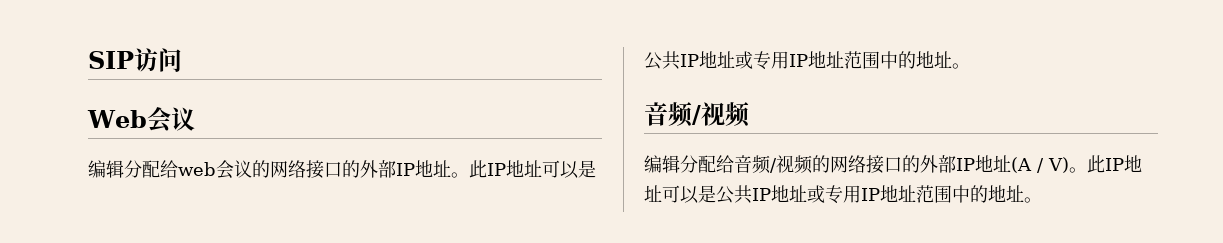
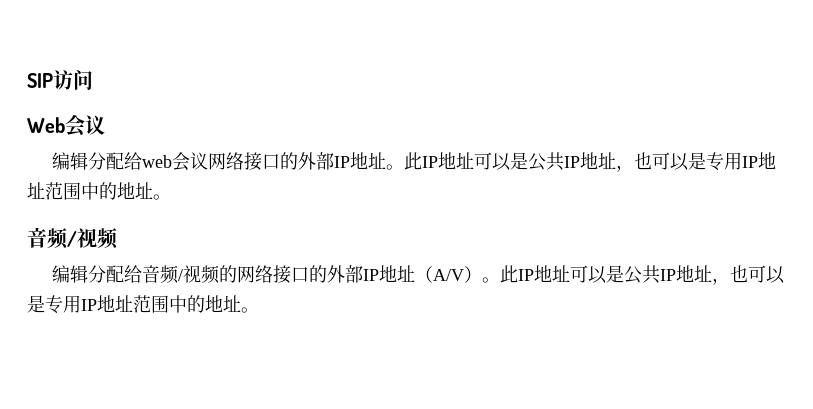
- 编辑分配给web会议的网络接口的外部IP地址。此IP地址可以是公共IP地址或专用IP地址范围中的地址。
+ 编辑分配给web会议网络接口的外部IP地址。此IP地址可以是公共IP地址，也可以是专用IP地址范围中的地址。
- 编辑分配给音频/视频的网络接口的外部IP地址(A / V)。此IP地址可以是公共IP地址或专用IP地址范围中的地址。
+ 编辑分配给音频/视频的网络接口的外部IP地址（A/V）。此IP地址可以是公共IP地址，也可以是专用IP地址范围中的地址。

